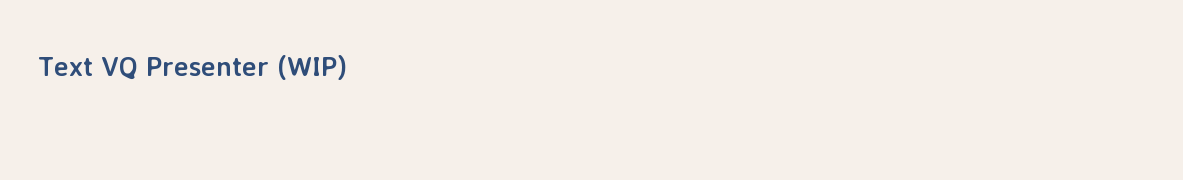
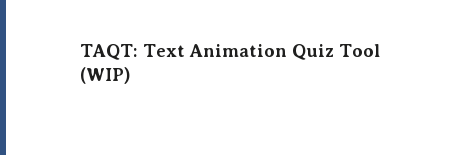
- Text VQ Presenter (WIP)
+ TAQT: Text Animation Quiz Tool (WIP)

